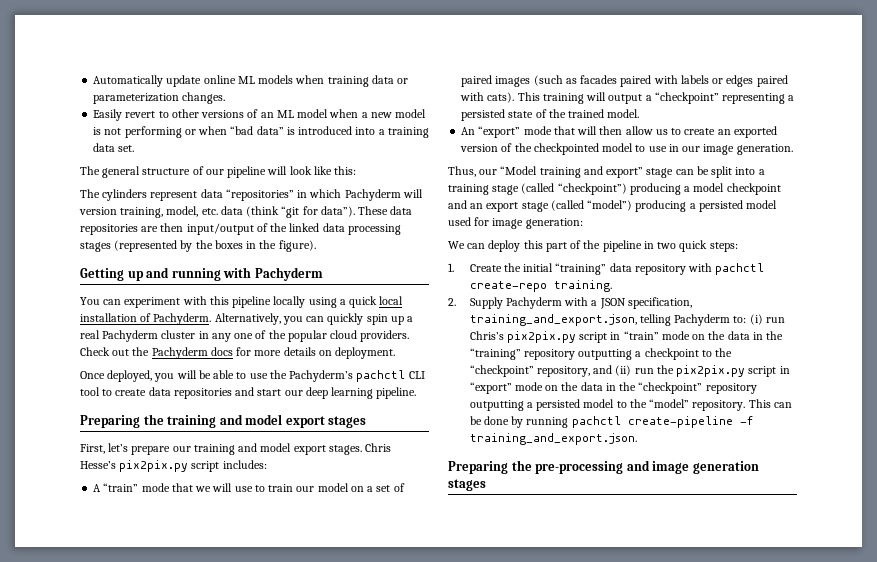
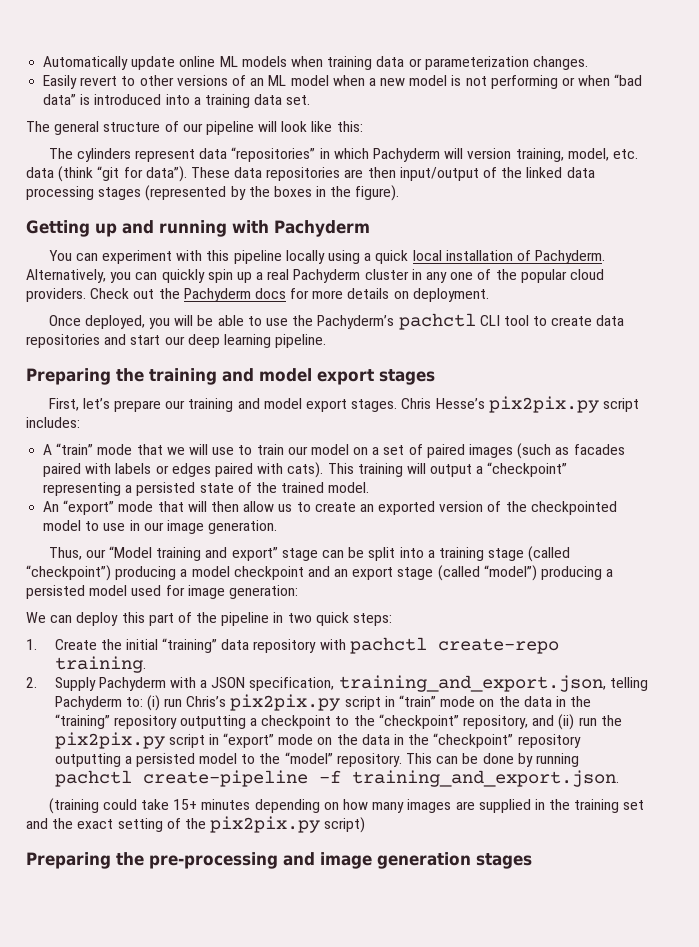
+ (training could take 15+ minutes depending on how many images are supplied in the training set and the exact setting of the pix2pix.py script)

